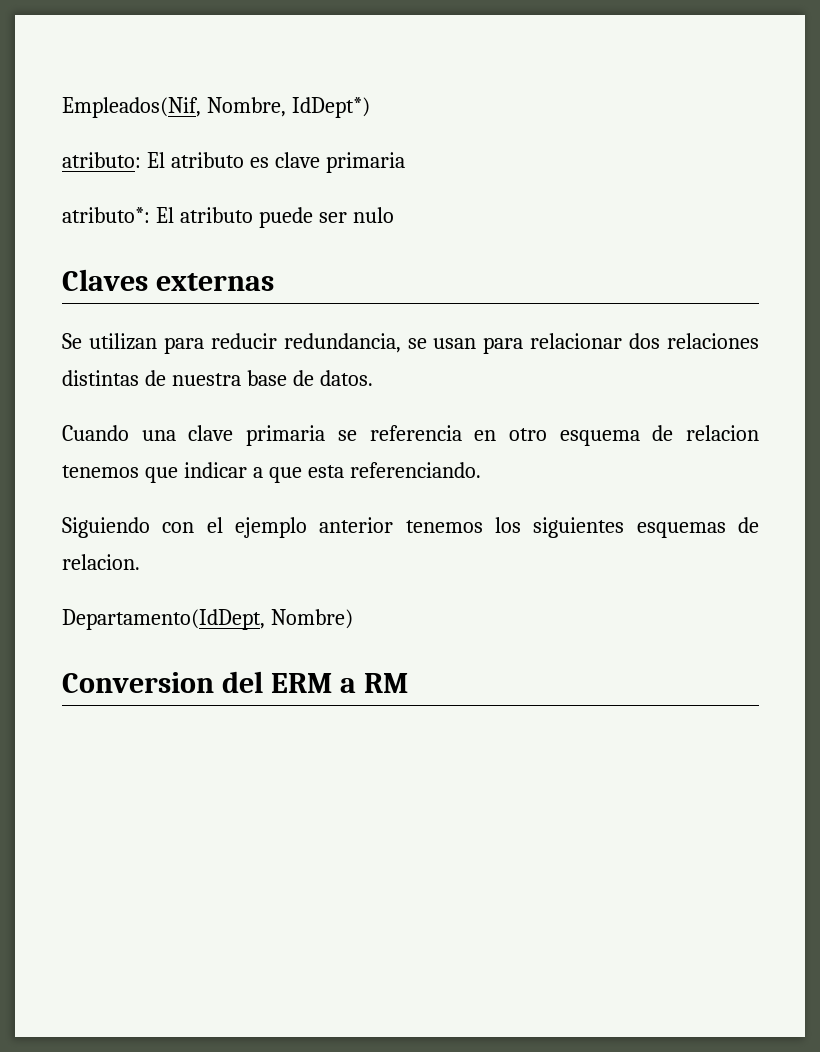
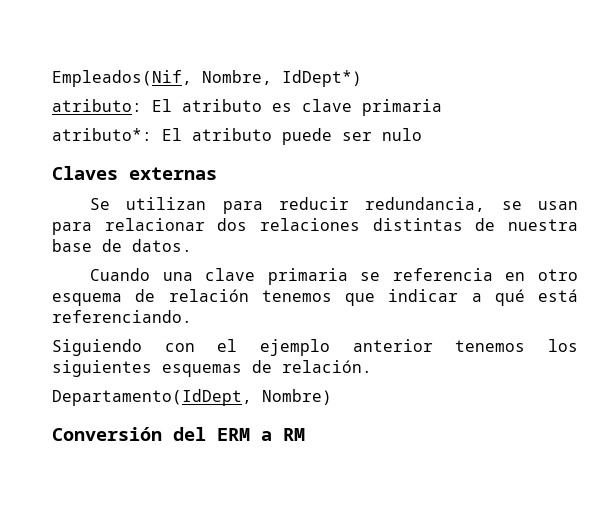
- Cuando una clave primaria se referencia en otro esquema de relacion tenemos que indicar a que esta referenciando.
+ Cuando una clave primaria se referencia en otro esquema de relación tenemos que indicar a qué está referenciando.
- Siguiendo con el ejemplo anterior tenemos los siguientes esquemas de relacion.
+ Siguiendo con el ejemplo anterior tenemos los siguientes esquemas de relación.
- Conversion del ERM a RM
+ Conversión del ERM a RM

